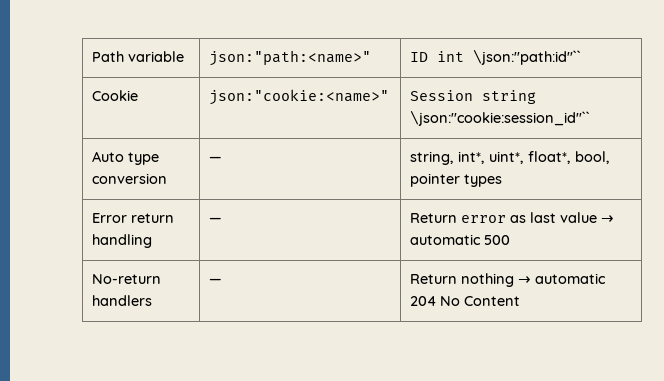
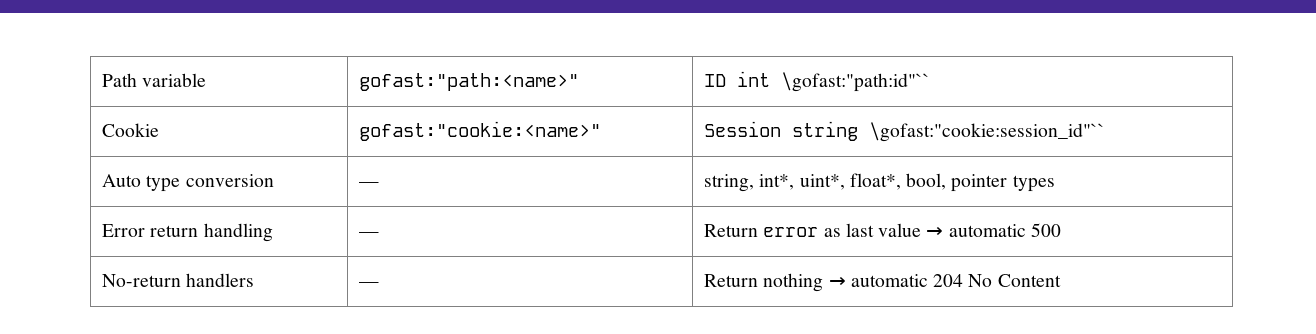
- Path variable | json:"path:<name>" | ID int \json:"path:id"``
+ Path variable | gofast:"path:<name>" | ID int \gofast:"path:id"``
- Cookie | json:"cookie:<name>" | Session string \json:"cookie:session_id"``
+ Cookie | gofast:"cookie:<name>" | Session string \gofast:"cookie:session_id"``

